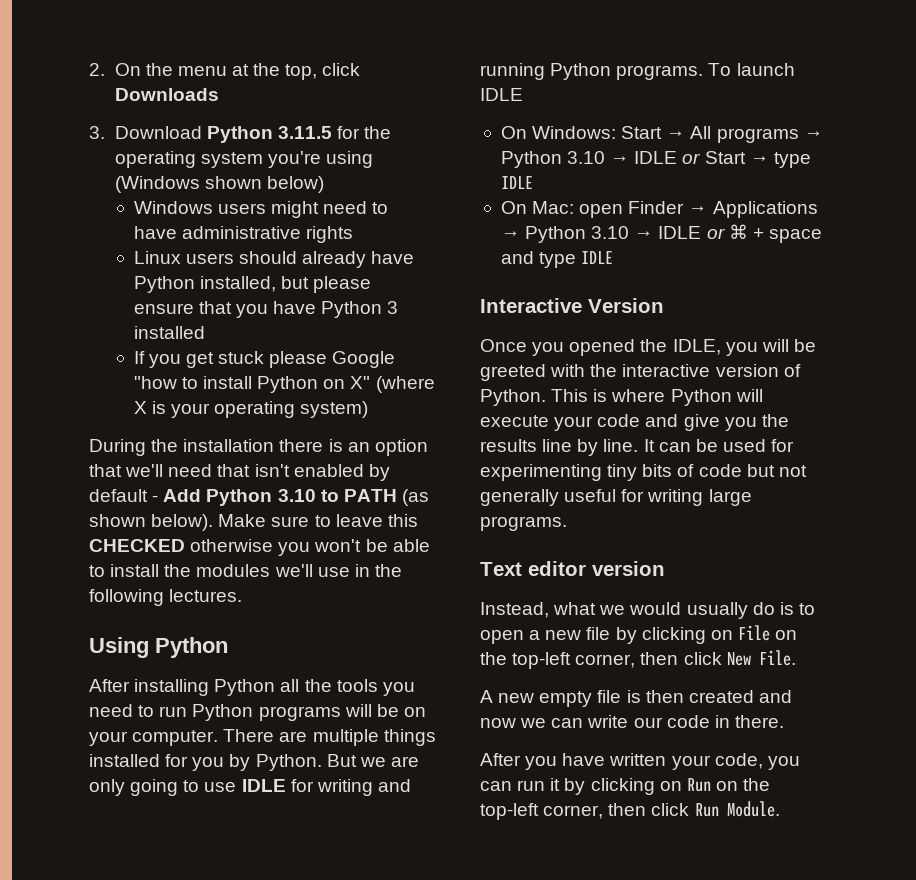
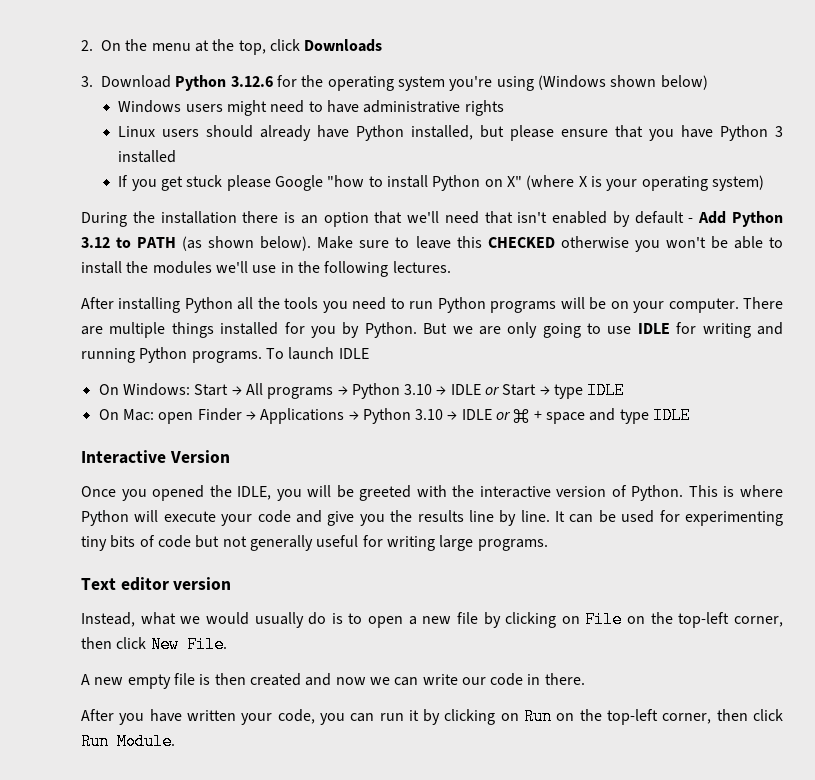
- 3. Download Python 3.11.5 for the operating system you're using (Windows shown below)
+ 3. Download Python 3.12.6 for the operating system you're using (Windows shown below)
- During the installation there is an option that we'll need that isn't enabled by default - Add Python 3.10 to PATH (as shown below).
+ During the installation there is an option that we'll need that isn't enabled by default - Add Python 3.12 to PATH (as shown below).
- Using Python

